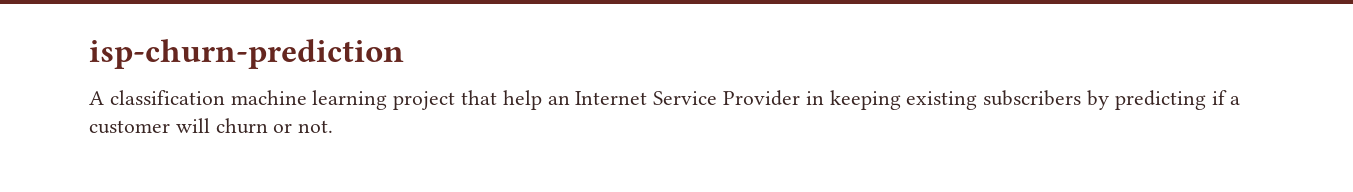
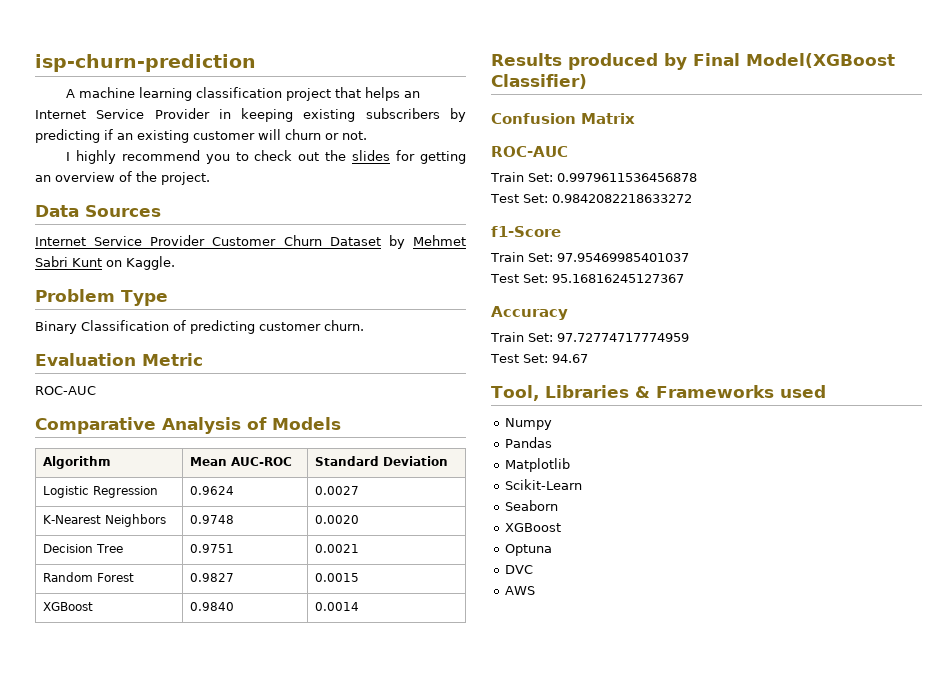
- A classification machine learning project that help an Internet Service Provider in keeping existing subscribers by predicting if a customer will churn or not.
+ A machine learning classification project that helps an Internet Service Provider in keeping existing subscribers by predicting if an existing customer will churn or not.
+ I highly recommend you to check out the slides for getting an overview of the project.
+ Data Sources
+ Internet Service Provider Customer Churn Dataset by Mehmet Sabri Kunt on Kaggle.
+ Problem Type
+ Binary Classification of predicting customer churn.
+ Evaluation Metric
+ ROC-AUC
+ Comparative Analysis of Models
+ Algorithm | Mean AUC-ROC | Standard Deviation
+ Logistic Regression | 0.9624 | 0.0027
+ K-Nearest Neighbors | 0.9748 | 0.0020
+ Decision Tree | 0.9751 | 0.0021
+ Random Forest | 0.9827 | 0.0015
+ XGBoost | 0.9840 | 0.0014
+ Results produced by Final Model(XGBoost Classifier)
+ Confusion Matrix
+ ROC-AUC
+ Train Set: 0.9979611536456878
+ Test Set: 0.9842082218633272
+ f1-Score
+ Train Set: 97.95469985401037
+ Test Set: 95.16816245127367
+ Accuracy
+ Train Set: 97.72774717774959
+ Test Set: 94.67
+ Tool, Libraries & Frameworks used
+ Numpy
+ Pandas
+ Matplotlib
+ Scikit-Learn
+ Seaborn
+ XGBoost
+ Optuna
+ DVC
+ AWS

